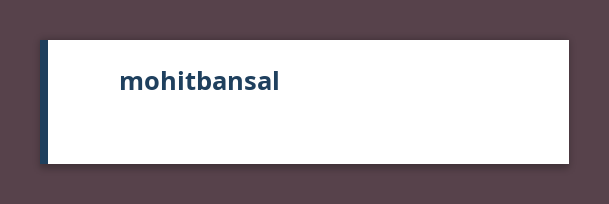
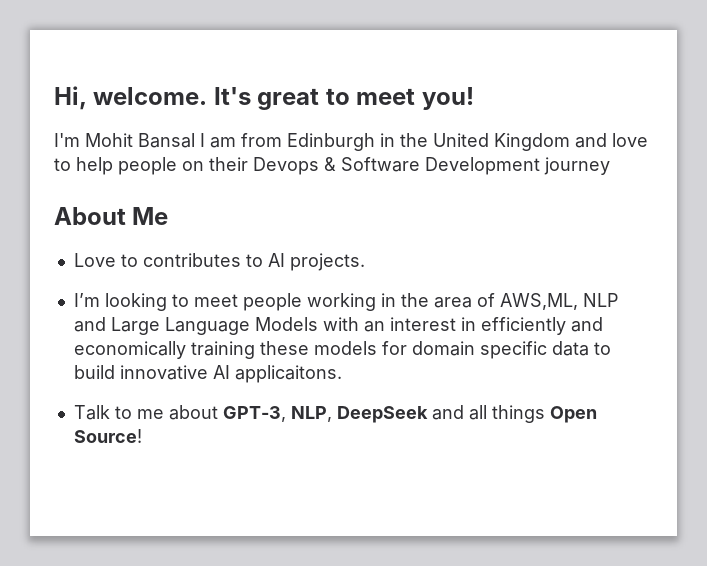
- mohitbansal
+ Hi, welcome. It's great to meet you!
+ I'm Mohit Bansal I am from Edinburgh in the United Kingdom and love to help people on their Devops & Software Development journey
+ About Me
+ Love to contributes to AI projects.
+ I’m looking to meet people working in the area of AWS,ML, NLP and Large Language Models with an interest in efficiently and economically training these models for domain specific data to build innovative AI applicaitons.
+ Talk to me about GPT-3, NLP, DeepSeek and all things Open Source!

